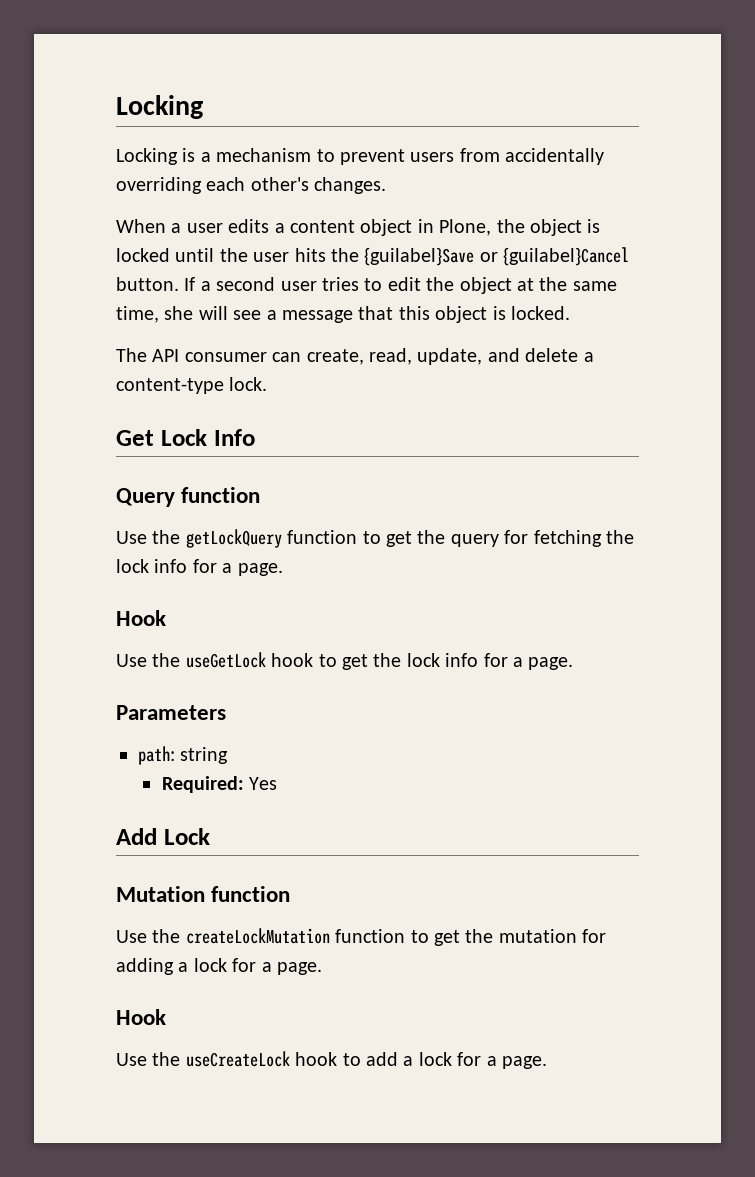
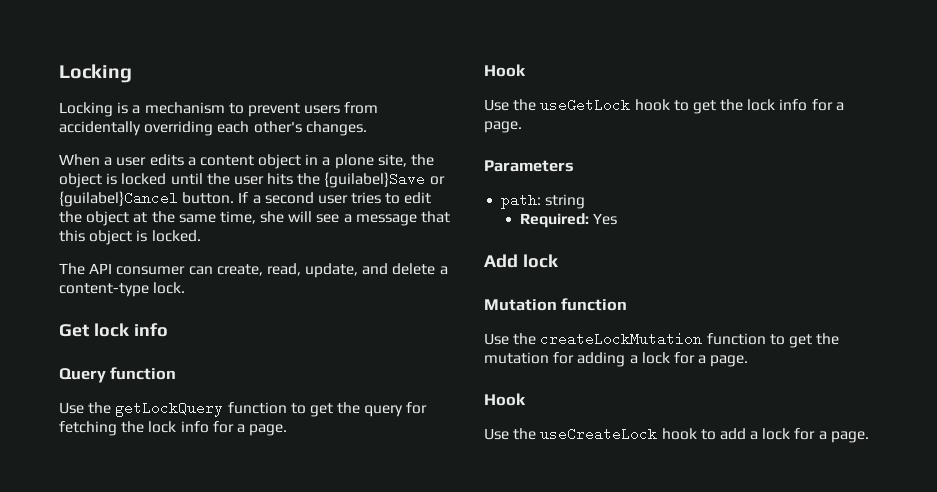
- When a user edits a content object in Plone, the object is locked until the user hits the {guilabel}Save or {guilabel}Cancel button.
+ When a user edits a content object in a plone site, the object is locked until the user hits the {guilabel}Save or {guilabel}Cancel button.
- Get Lock Info
+ Get lock info
- Add Lock
+ Add lock

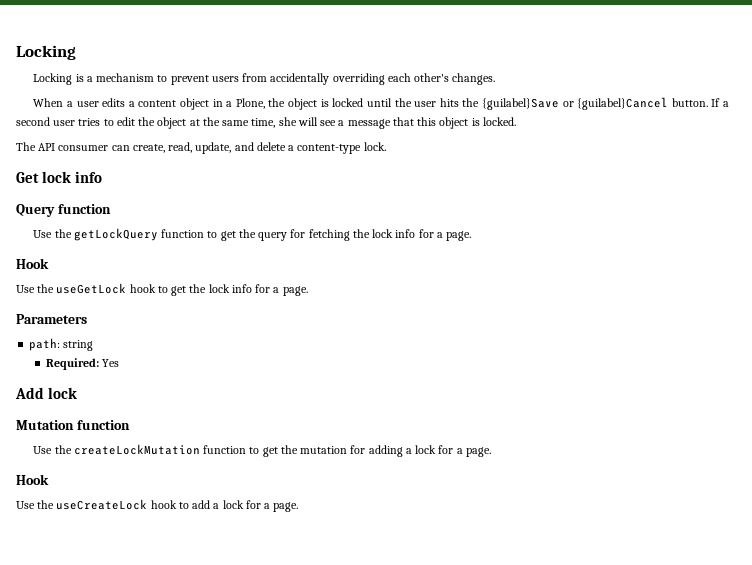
- When a user edits a content object in a plone site, the object is locked until the user hits the {guilabel}Save or {guilabel}Cancel button.
+ When a user edits a content object in a Plone, the object is locked until the user hits the {guilabel}Save or {guilabel}Cancel button.

